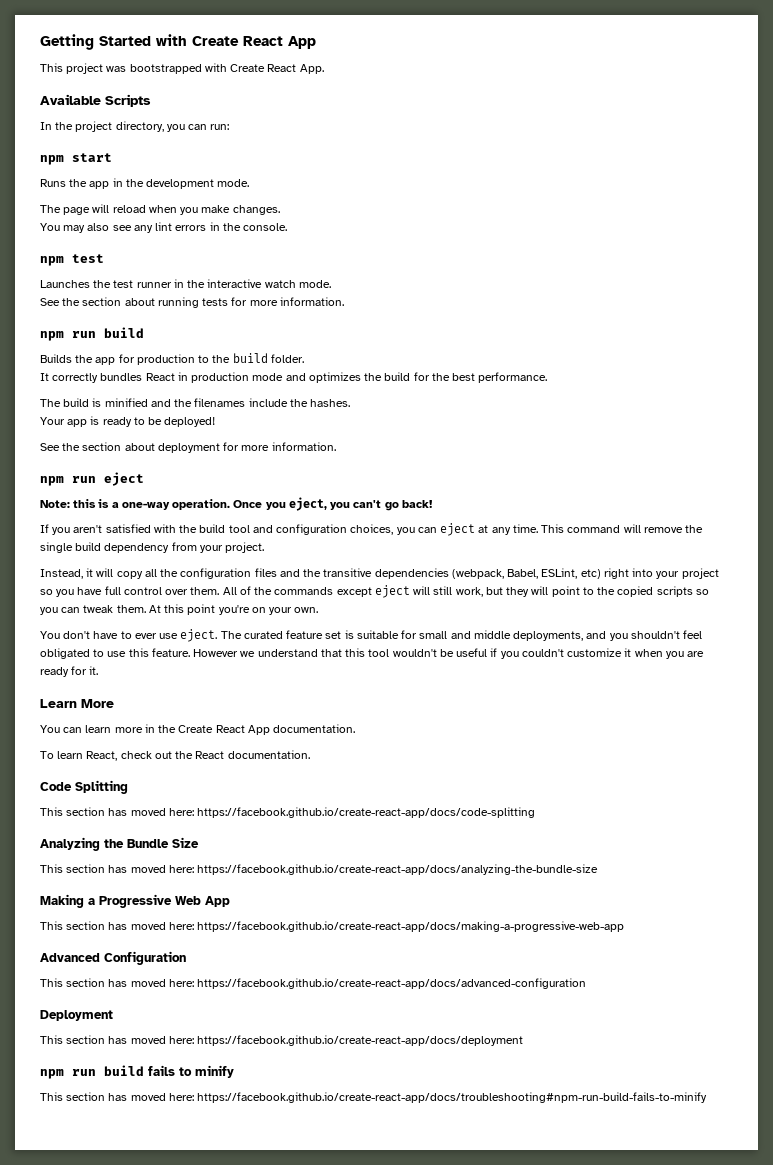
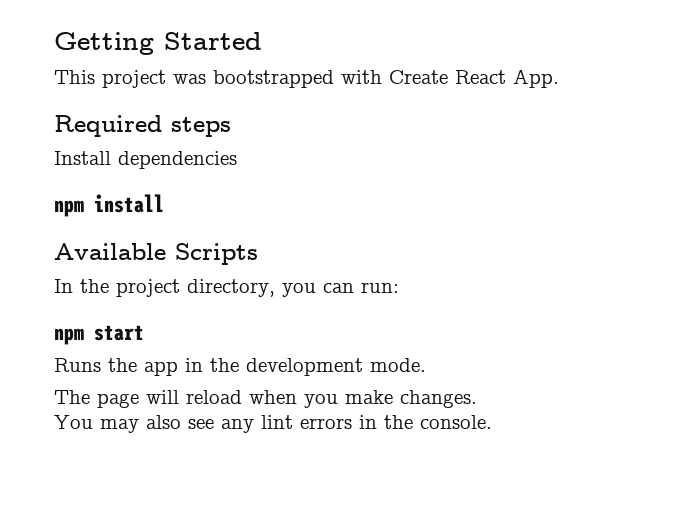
- Getting Started with Create React App
+ Getting Started
+ Required steps
+ Install dependencies
+ npm install
- npm test
- Launches the test runner in the interactive watch mode.
- See the section about running tests for more information.
- npm run build
- Builds the app for production to the build folder.
- It correctly bundles React in production mode and optimizes the build for the best performance.
- The build is minified and the filenames include the hashes.
- Your app is ready to be deployed!
- See the section about deployment for more information.
- npm run eject
- Note: this is a one-way operation. Once you eject, you can't go back!
- If you aren't satisfied with the build tool and configuration choices, you can eject at any time. This command will remove the single build dependency from your project.
- Instead, it will copy all the configuration files and the transitive dependencies (webpack, Babel, ESLint, etc) right into your project so you have full control over them. All of the commands except eject will still work, but they will point to the copied scripts so you can tweak them. At this point you're on your own.
- You don't have to ever use eject. The curated feature set is suitable for small and middle deployments, and you shouldn't feel obligated to use this feature. However we understand that this tool wouldn't be useful if you couldn't customize it when you are ready for it.
- Learn More
- You can learn more in the Create React App documentation.
- To learn React, check out the React documentation.
- Code Splitting
- This section has moved here: https://facebook.github.io/create-react-app/docs/code-splitting
- Analyzing the Bundle Size
- This section has moved here: https://facebook.github.io/create-react-app/docs/analyzing-the-bundle-size
- Making a Progressive Web App
- This section has moved here: https://facebook.github.io/create-react-app/docs/making-a-progressive-web-app
- Advanced Configuration
- This section has moved here: https://facebook.github.io/create-react-app/docs/advanced-configuration
- Deployment
- This section has moved here: https://facebook.github.io/create-react-app/docs/deployment
- npm run build fails to minify
- This section has moved here: https://facebook.github.io/create-react-app/docs/troubleshooting#npm-run-build-fails-to-minify

